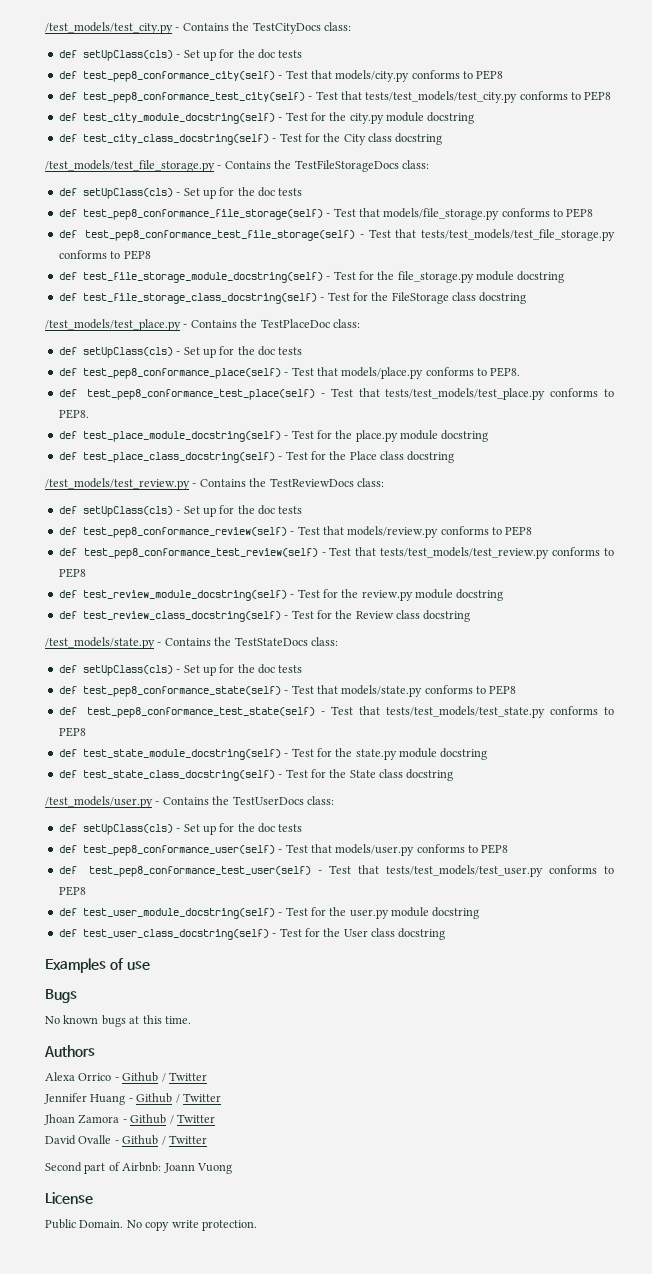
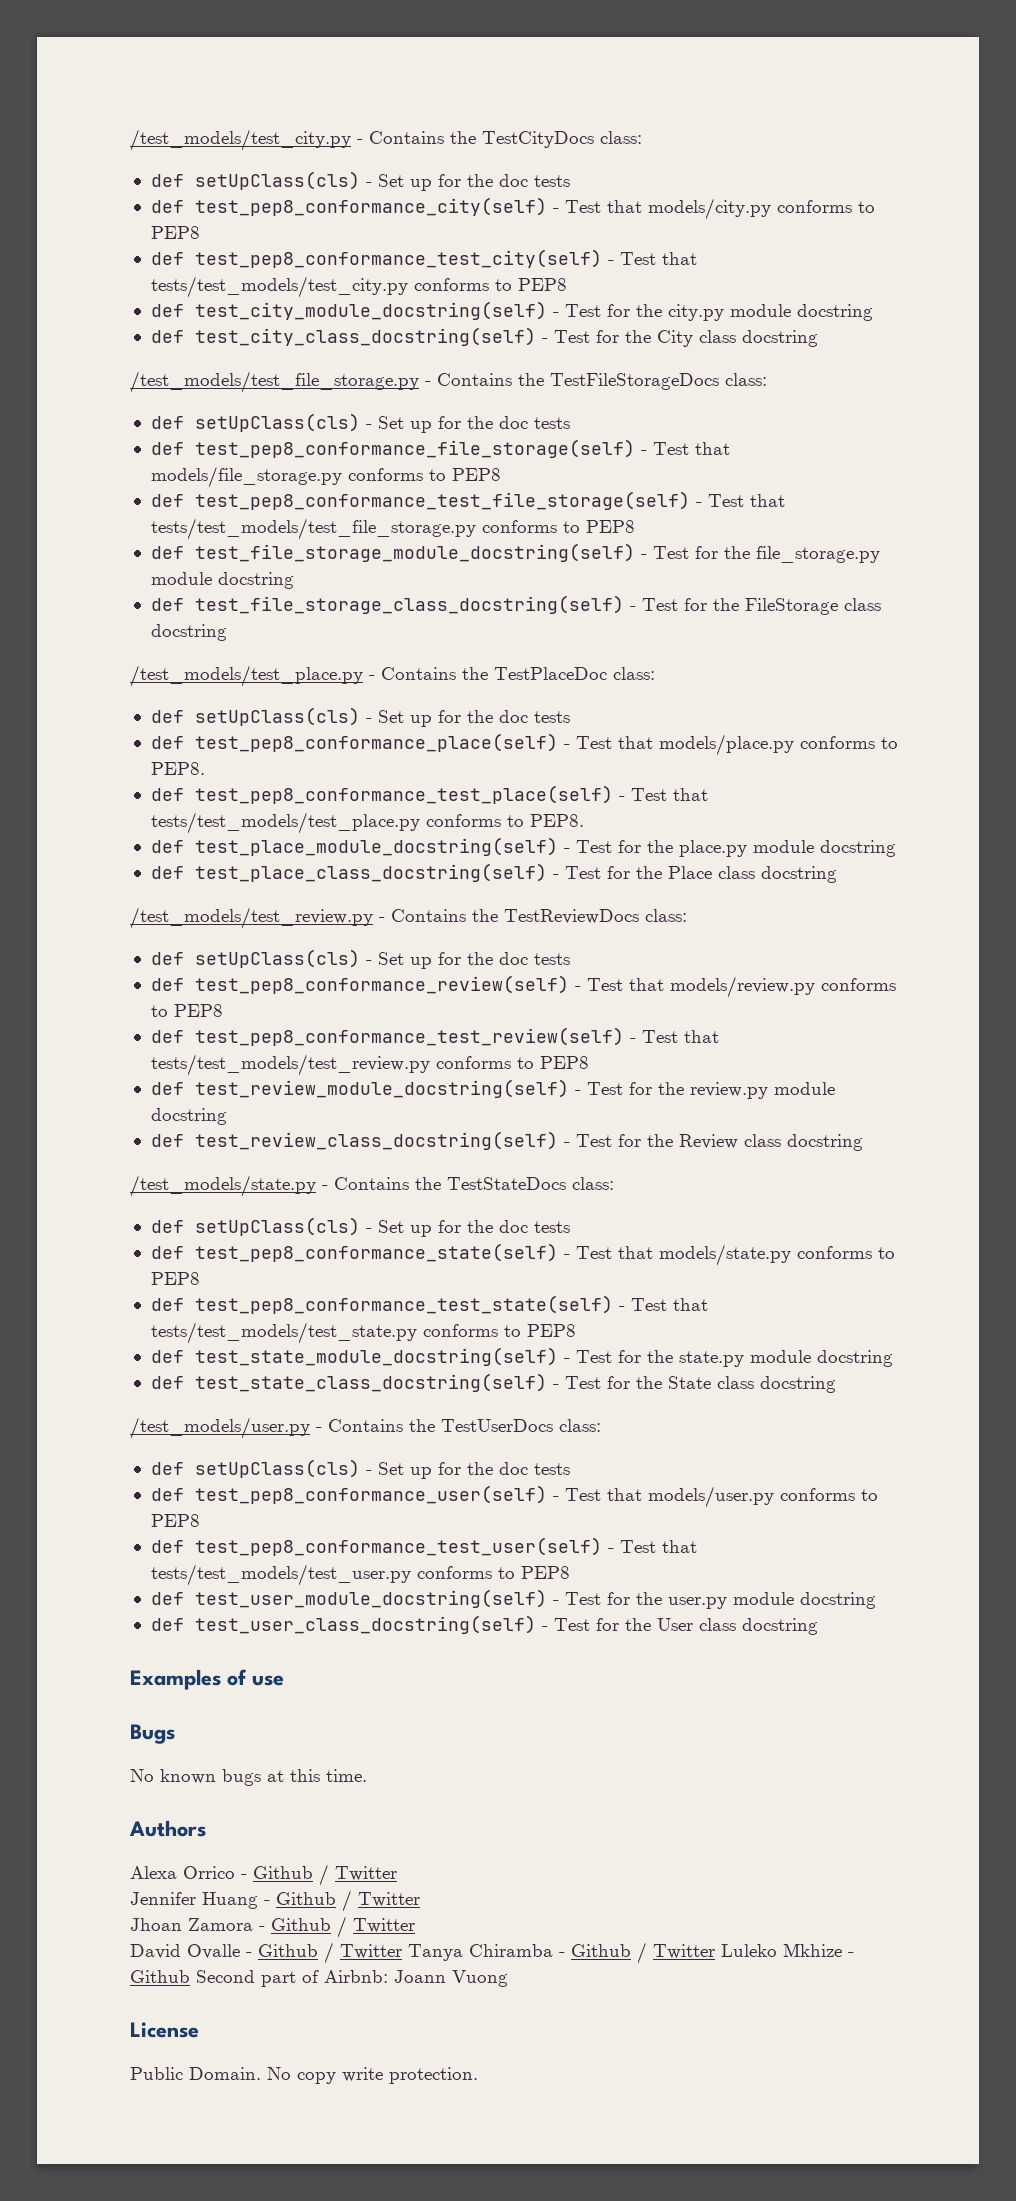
- David Ovalle - Github / Twitter
- Second part of Airbnb: Joann Vuong
+ David Ovalle - Github / Twitter Tanya Chiramba - Github / Twitter Luleko Mkhize - Github Second part of Airbnb: Joann Vuong

